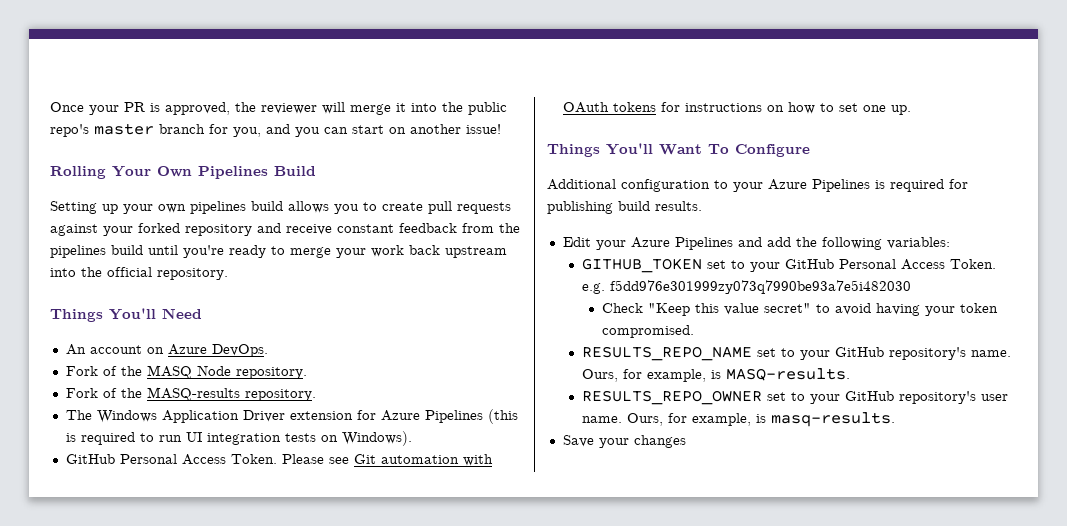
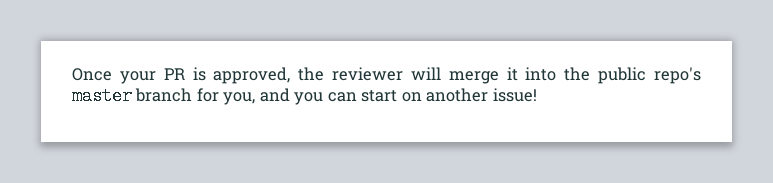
- Rolling Your Own Pipelines Build
- Setting up your own pipelines build allows you to create pull requests against your forked repository and receive constant feedback from the pipelines build until you're ready to merge your work back upstream into the official repository.
- Things You'll Need
- An account on Azure DevOps.
- Fork of the MASQ Node repository.
- Fork of the MASQ-results repository.
- The Windows Application Driver extension for Azure Pipelines (this is required to run UI integration tests on Windows).
- GitHub Personal Access Token. Please see Git automation with OAuth tokens for instructions on how to set one up.
- Things You'll Want To Configure
- Additional configuration to your Azure Pipelines is required for publishing build results.
- Edit your Azure Pipelines and add the following variables:
- GITHUB_TOKEN set to your GitHub Personal Access Token. e.g. f5dd976e301999zy073q7990be93a7e5i482030
- Check "Keep this value secret" to avoid having your token compromised.
- RESULTS_REPO_NAME set to your GitHub repository's name. Ours, for example, is MASQ-results.
- RESULTS_REPO_OWNER set to your GitHub repository's user name. Ours, for example, is masq-results.
- Save your changes

